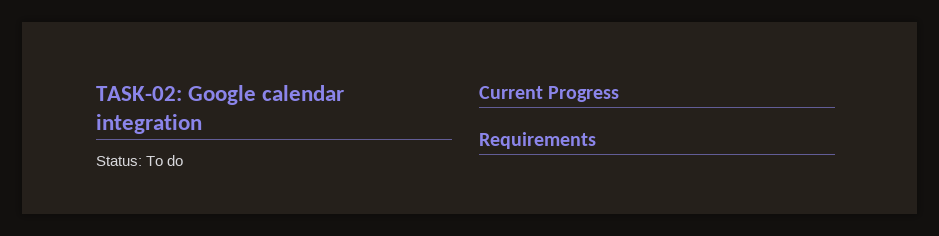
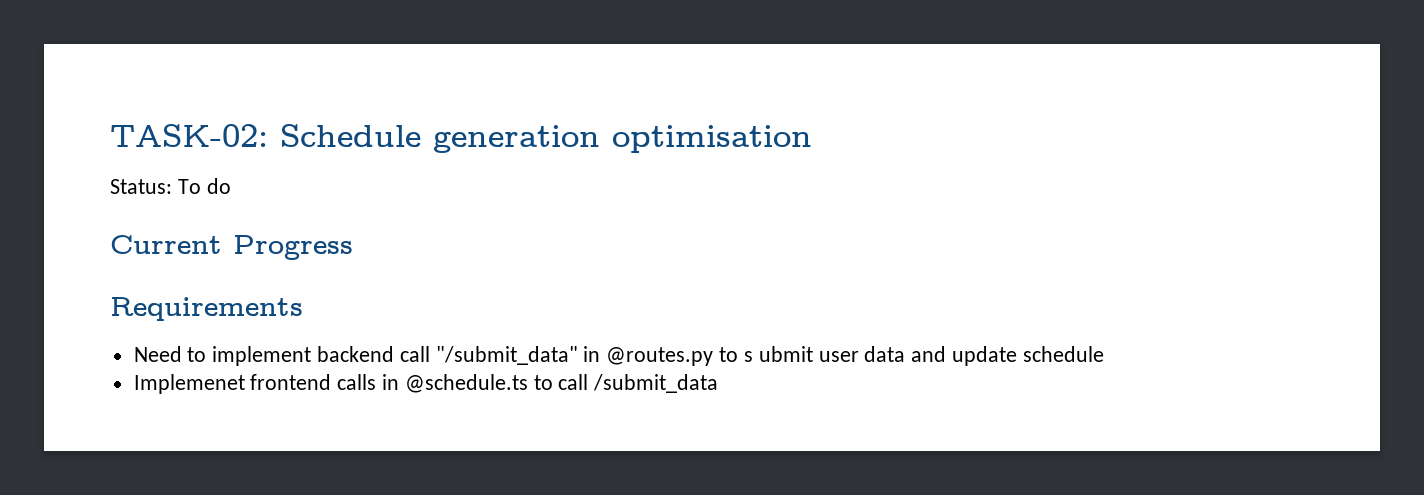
- TASK-02: Google calendar integration
+ TASK-02: Schedule generation optimisation
+ Need to implement backend call "/submit_data" in @routes.py to s ubmit user data and update schedule
+ Implemenet frontend calls in @schedule.ts to call /submit_data

